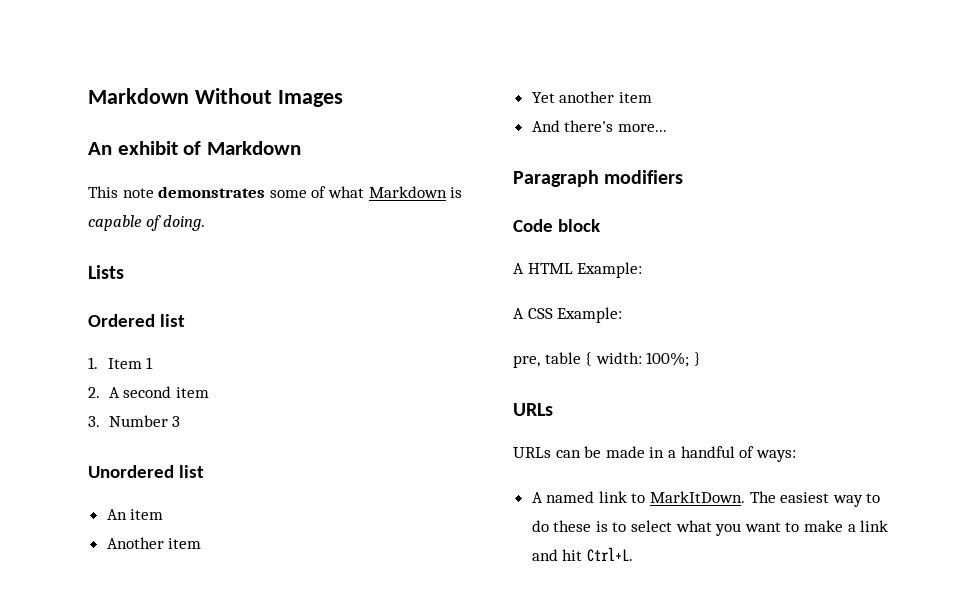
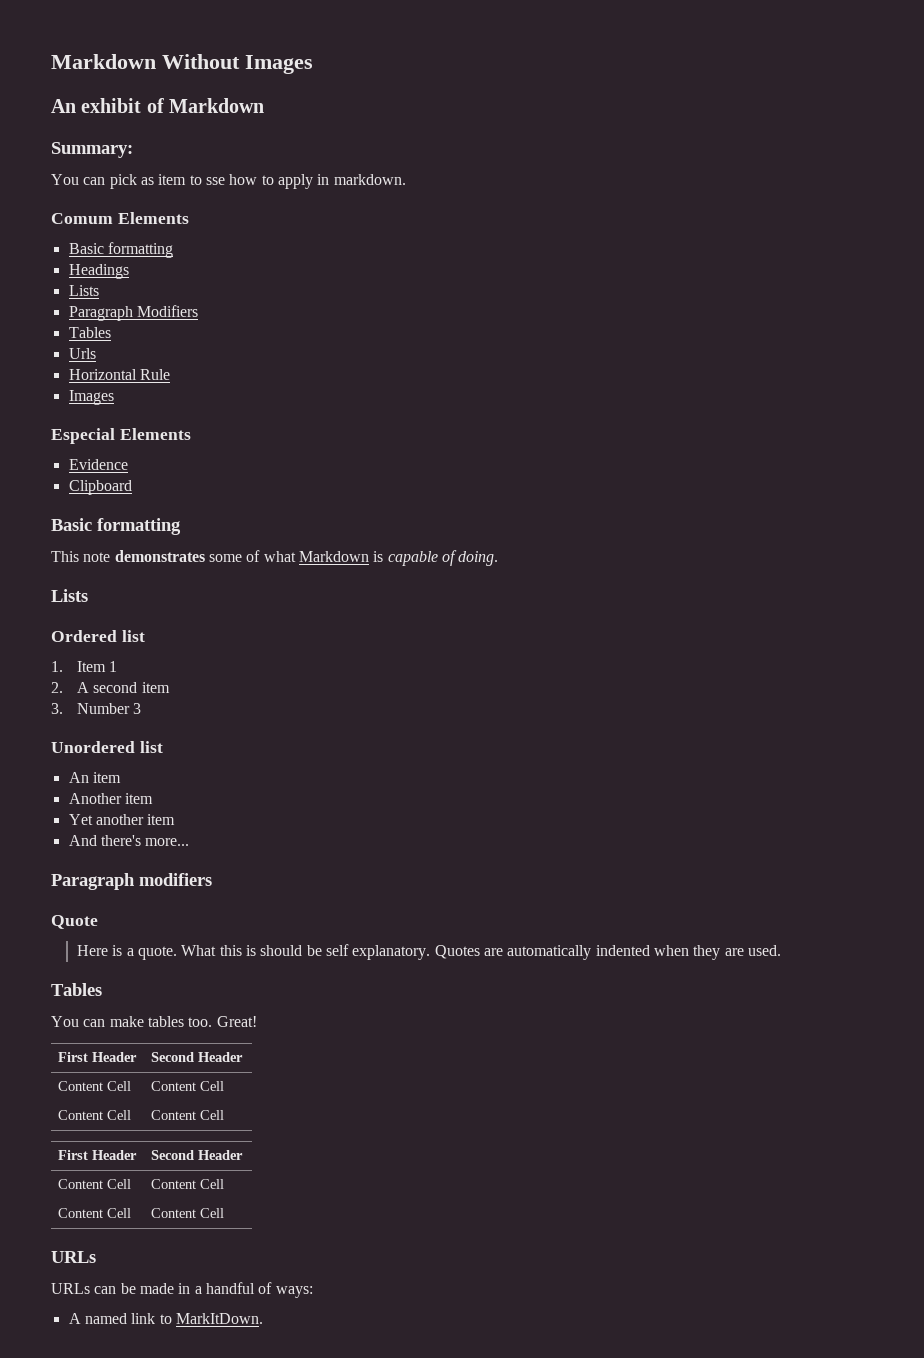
+ Summary:
+ You can pick as item to sse how to apply in markdown.
+ Comum Elements
+ Basic formatting
+ Headings
+ Lists
+ Paragraph Modifiers
+ Tables
+ Urls
+ Horizontal Rule
+ Images
+ Especial Elements
+ Evidence
+ Clipboard
+ Basic formatting
- Code block
- A HTML Example:
- A CSS Example:
- pre, table { width: 100%; }
+ Quote
+ Here is a quote. What this is should be self explanatory. Quotes are automatically indented when they are used.
+ Tables
+ You can make tables too. Great!
+ First Header | Second Header
+ Content Cell | Content Cell
+ Content Cell | Content Cell
+ First Header | Second Header
+ Content Cell | Content Cell
+ Content Cell | Content Cell
- The easiest way to do these is to select what you want to make a link and hit Ctrl+L.

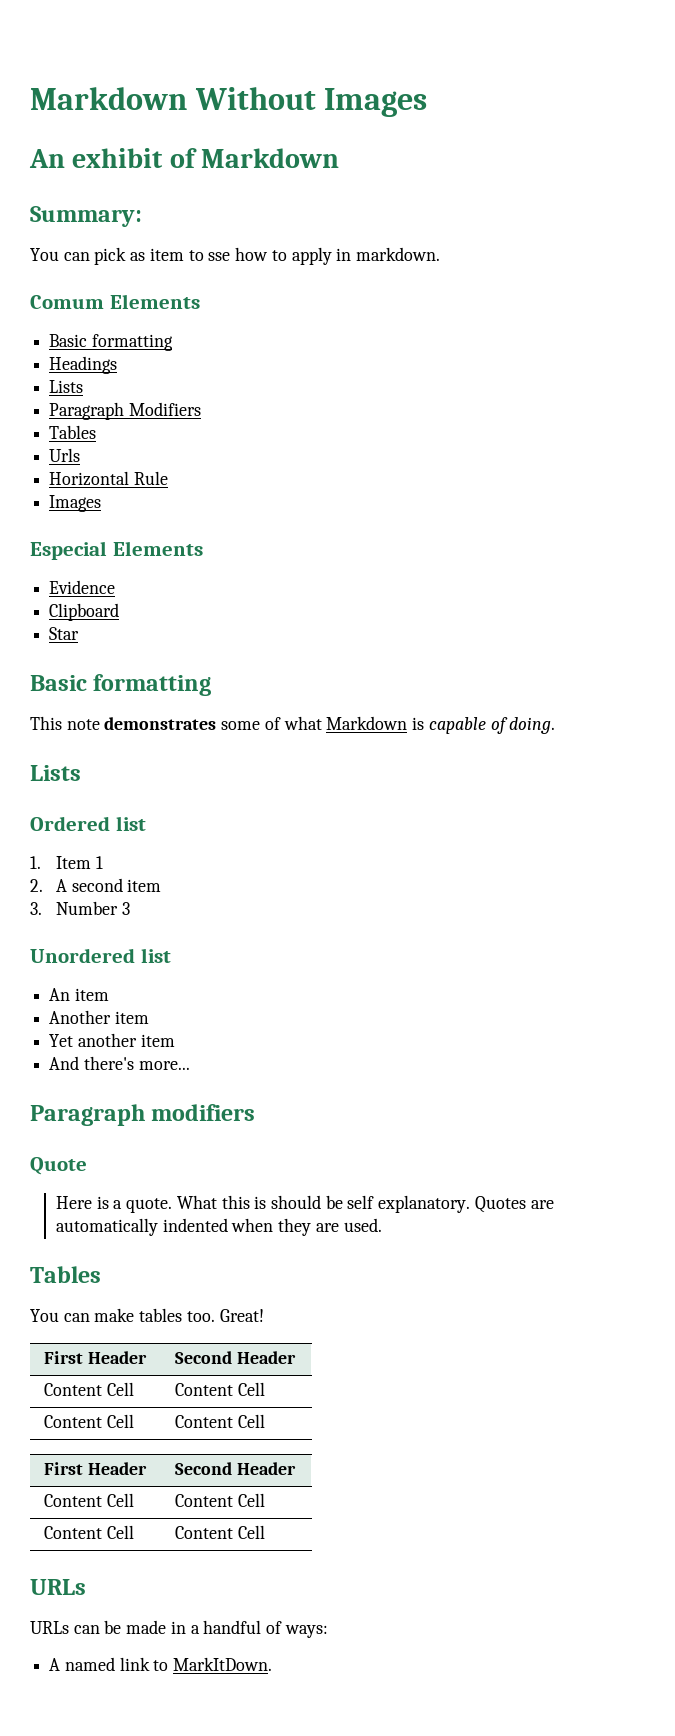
+ Star

